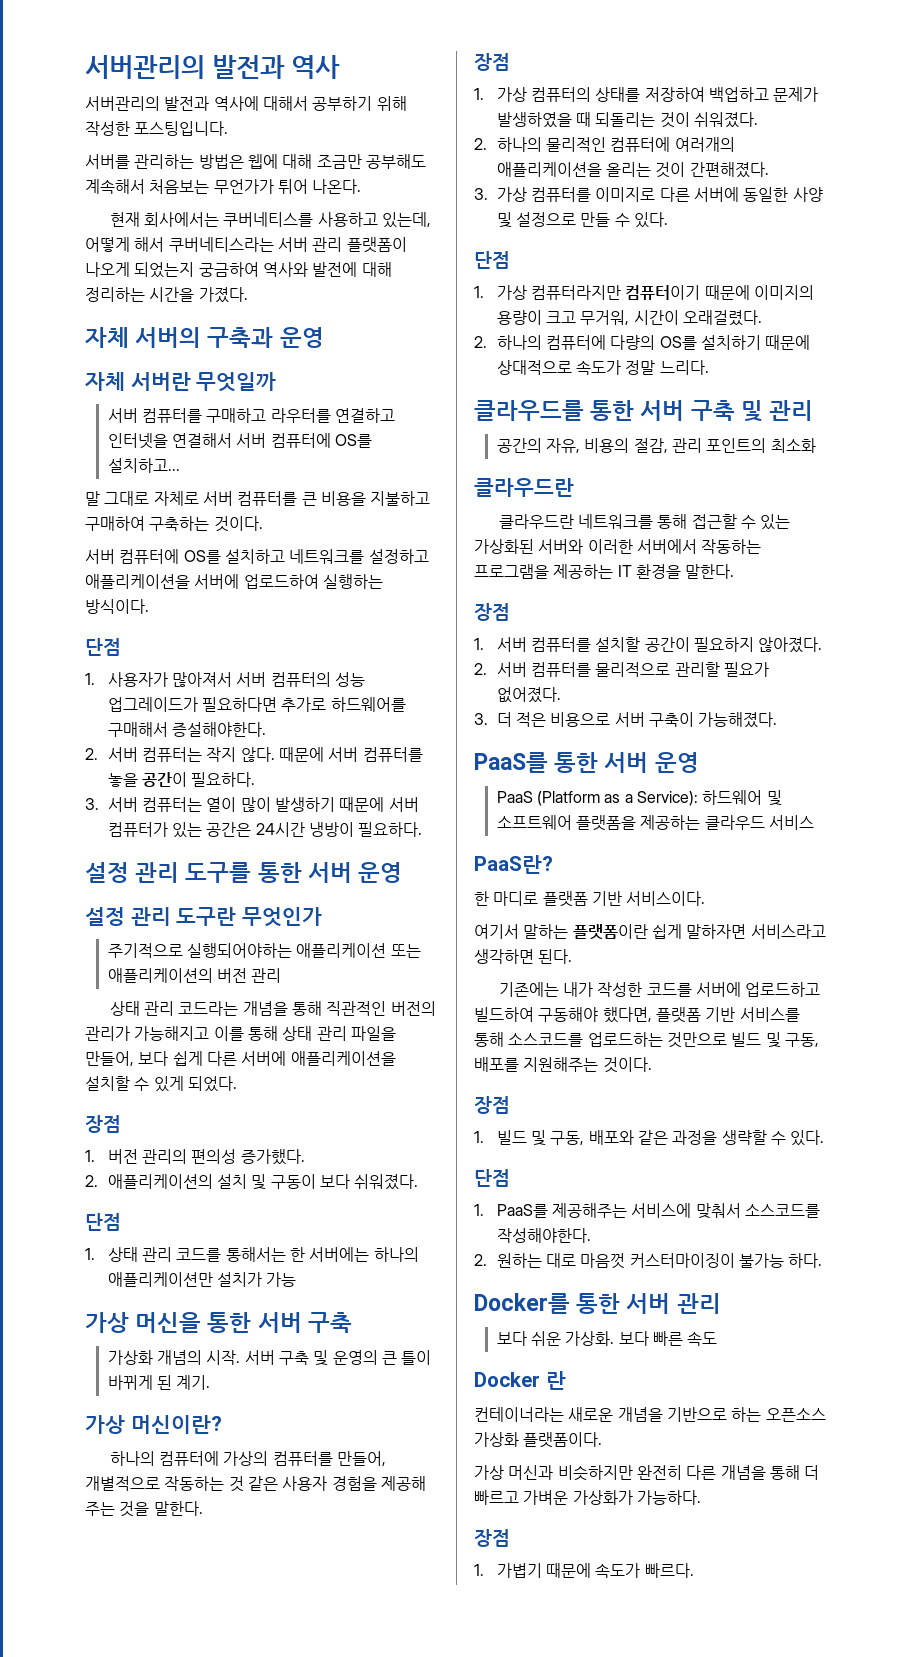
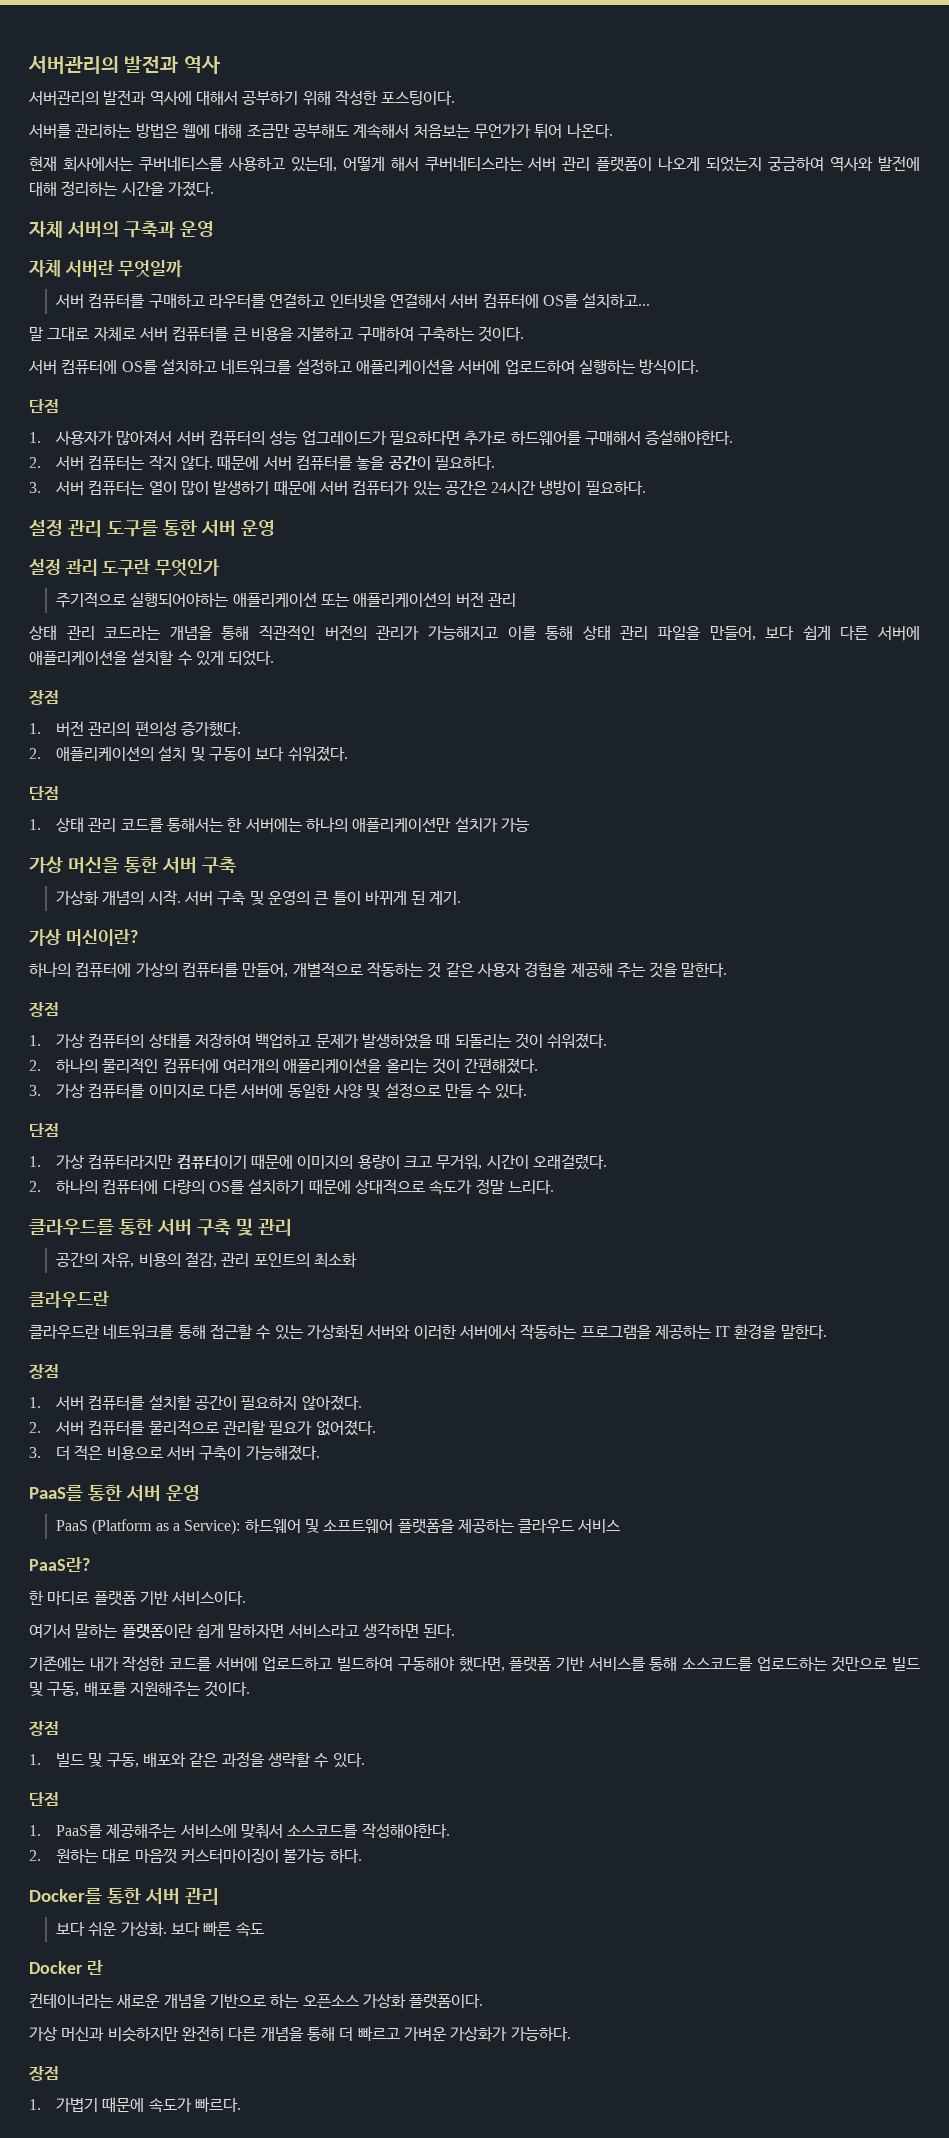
- 서버관리의 발전과 역사에 대해서 공부하기 위해 작성한 포스팅입니다.
+ 서버관리의 발전과 역사에 대해서 공부하기 위해 작성한 포스팅이다.

